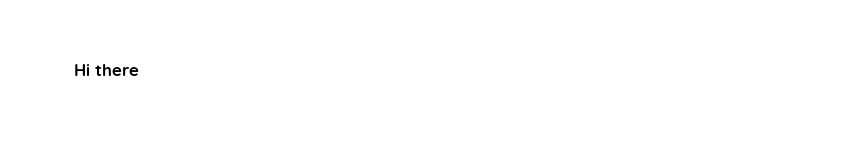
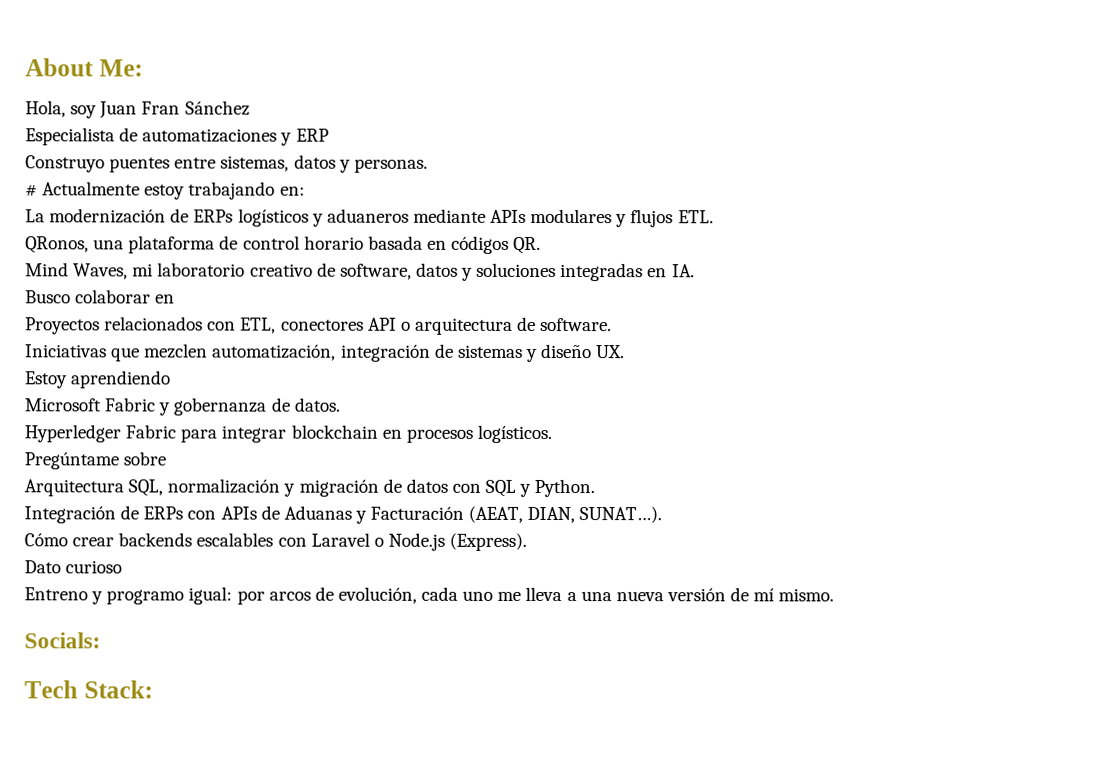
- Hi there
+ About Me:
+ Hola, soy Juan Fran Sánchez
+ Especialista de automatizaciones y ERP
+ Construyo puentes entre sistemas, datos y personas.
+ # Actualmente estoy trabajando en:
+ La modernización de ERPs logísticos y aduaneros mediante APIs modulares y flujos ETL.
+ QRonos, una plataforma de control horario basada en códigos QR.
+ Mind Waves, mi laboratorio creativo de software, datos y soluciones integradas en IA.
+ Busco colaborar en
+ Proyectos relacionados con ETL, conectores API o arquitectura de software.
+ Iniciativas que mezclen automatización, integración de sistemas y diseño UX.
+ Estoy aprendiendo
+ Microsoft Fabric y gobernanza de datos.
+ Hyperledger Fabric para integrar blockchain en procesos logísticos.
+ Pregúntame sobre
+ Arquitectura SQL, normalización y migración de datos con SQL y Python.
+ Integración de ERPs con APIs de Aduanas y Facturación (AEAT, DIAN, SUNAT…).
+ Cómo crear backends escalables con Laravel o Node.js (Express).
+ Dato curioso
+ Entreno y programo igual: por arcos de evolución, cada uno me lleva a una nueva versión de mí mismo.
+ Socials:
+ Tech Stack:

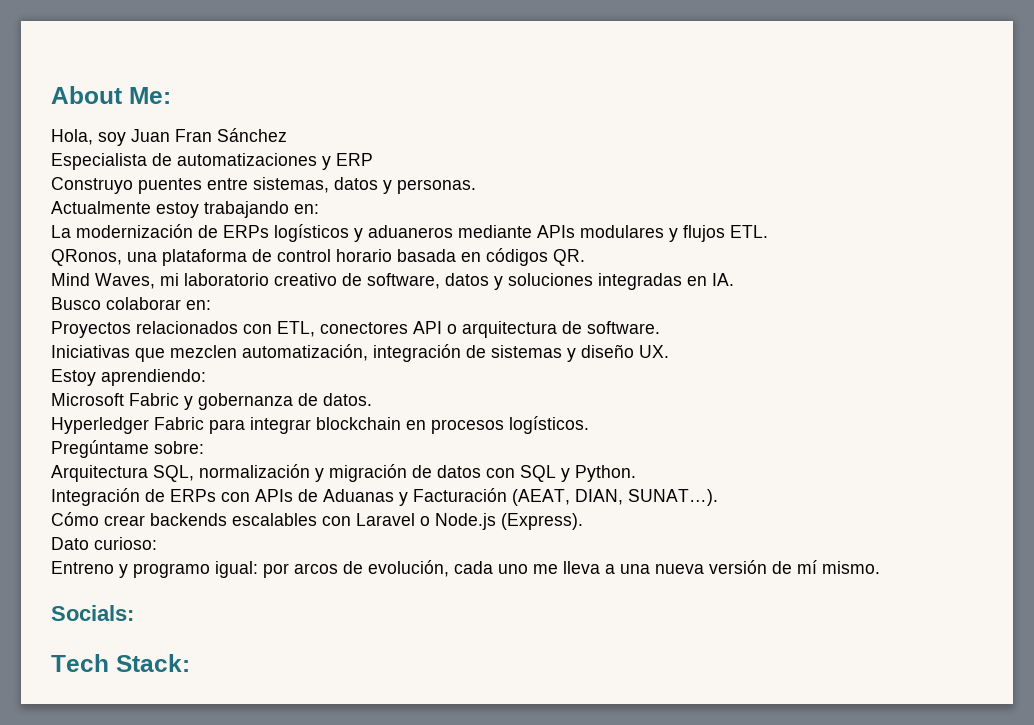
- # Actualmente estoy trabajando en:
+ Actualmente estoy trabajando en:
- Busco colaborar en
+ Busco colaborar en:
- Estoy aprendiendo
+ Estoy aprendiendo:
- Pregúntame sobre
+ Pregúntame sobre:
- Dato curioso
+ Dato curioso:

